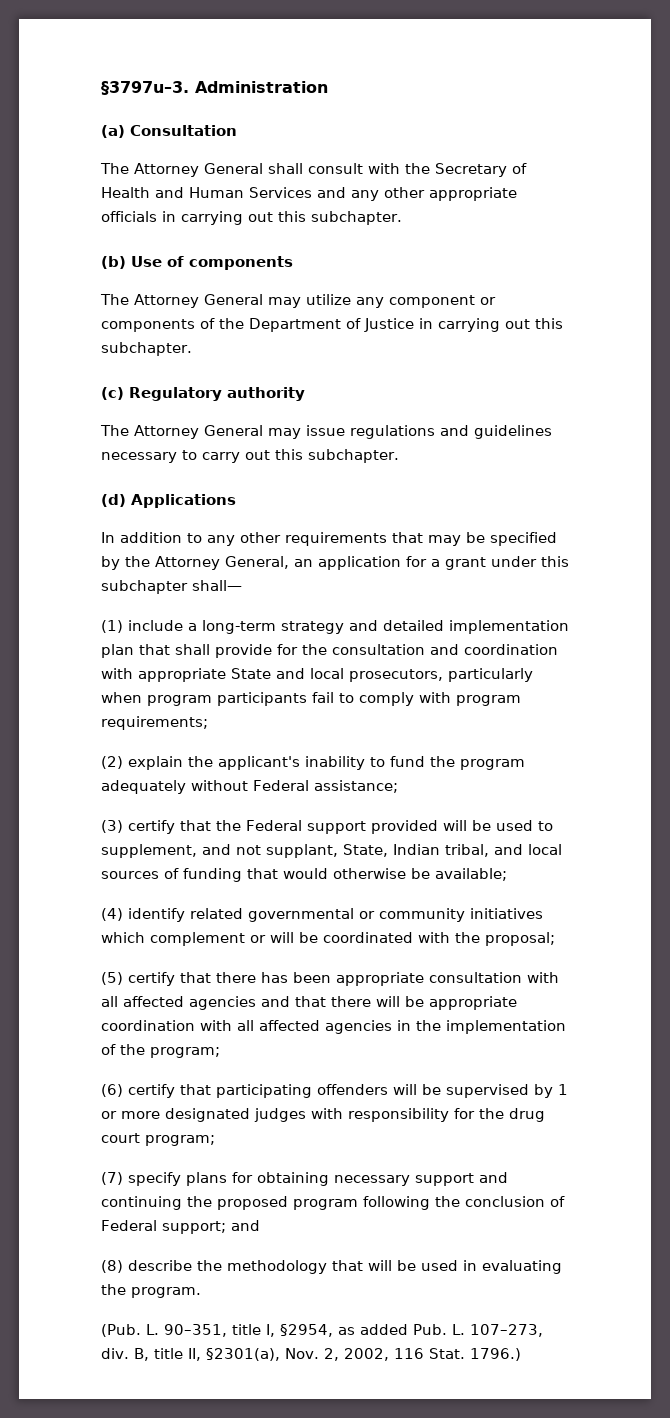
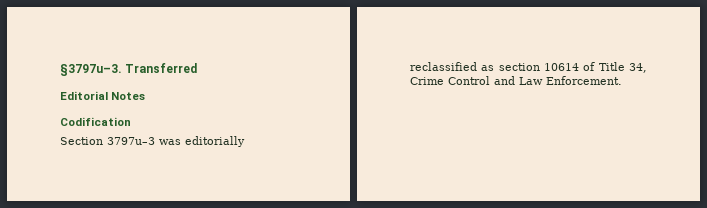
- Administration
- (a) Consultation
- The Attorney General shall consult with the Secretary of Health and Human Services and any other appropriate officials in carrying out this subchapter.
- (b) Use of components
- The Attorney General may utilize any component or components of the Department of Justice in carrying out this subchapter.
- (c) Regulatory authority
- The Attorney General may issue regulations and guidelines necessary to carry out this subchapter.
- (d) Applications
- In addition to any other requirements that may be specified by the Attorney General, an application for a grant under this subchapter shall—
- (1) include a long-term strategy and detailed implementation plan that shall provide for the consultation and coordination with appropriate State and local prosecutors, particularly when program participants fail to comply with program requirements;
- (2) explain the applicant's inability to fund the program adequately without Federal assistance;
- (3) certify that the Federal support provided will be used to supplement, and not supplant, State, Indian tribal, and local sources of funding that would otherwise be available;
- (4) identify related governmental or community initiatives which complement or will be coordinated with the proposal;
- (5) certify that there has been appropriate consultation with all affected agencies and that there will be appropriate coordination with all affected agencies in the implementation of the program;
- (6) certify that participating offenders will be supervised by 1 or more designated judges with responsibility for the drug court program;
- (7) specify plans for obtaining necessary support and continuing the proposed program following the conclusion of Federal support; and
- (8) describe the methodology that will be used in evaluating the program.
- (Pub. L. 90–351, title I, §2954, as added Pub. L. 107–273, div. B, title II, §2301(a), Nov. 2, 2002, 116 Stat. 1796.)
+ Transferred
+ Editorial Notes
+ Codification
+ Section 3797u–3 was editorially reclassified as section 10614 of Title 34, Crime Control and Law Enforcement.

